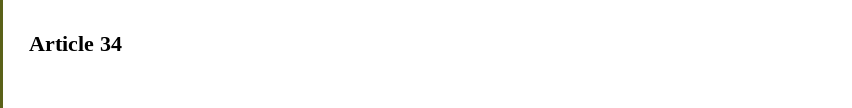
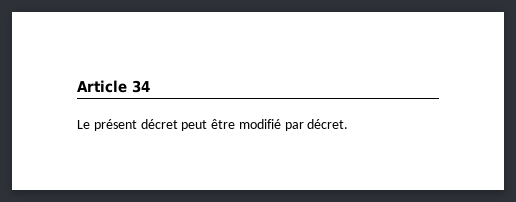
+ Le présent décret peut être modifié par décret.

